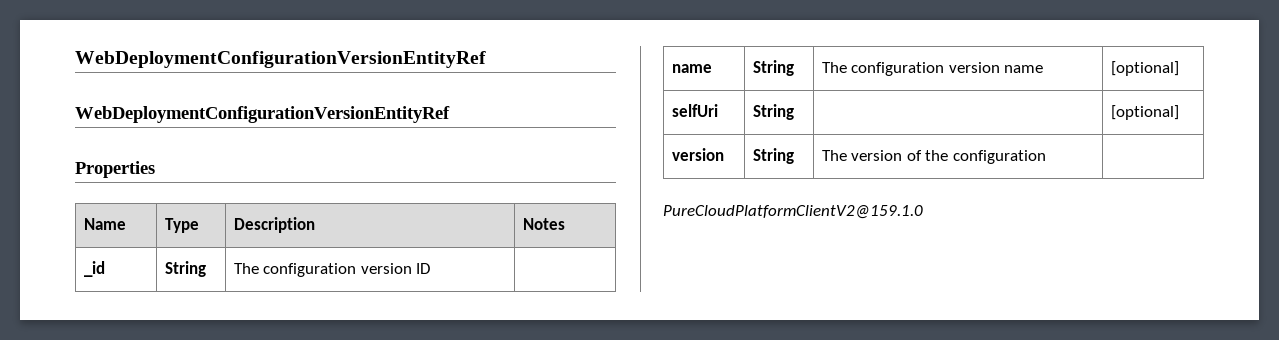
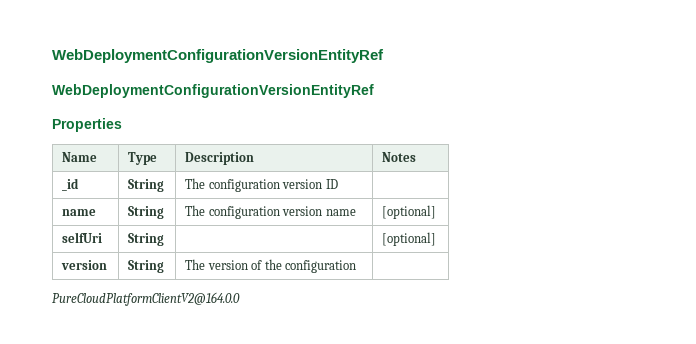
- PureCloudPlatformClientV2@159.1.0
+ PureCloudPlatformClientV2@164.0.0

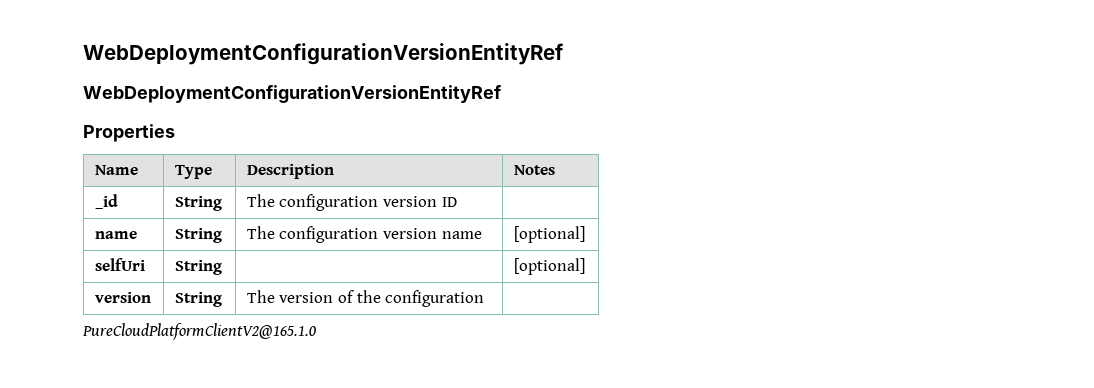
- PureCloudPlatformClientV2@164.0.0
+ PureCloudPlatformClientV2@165.1.0

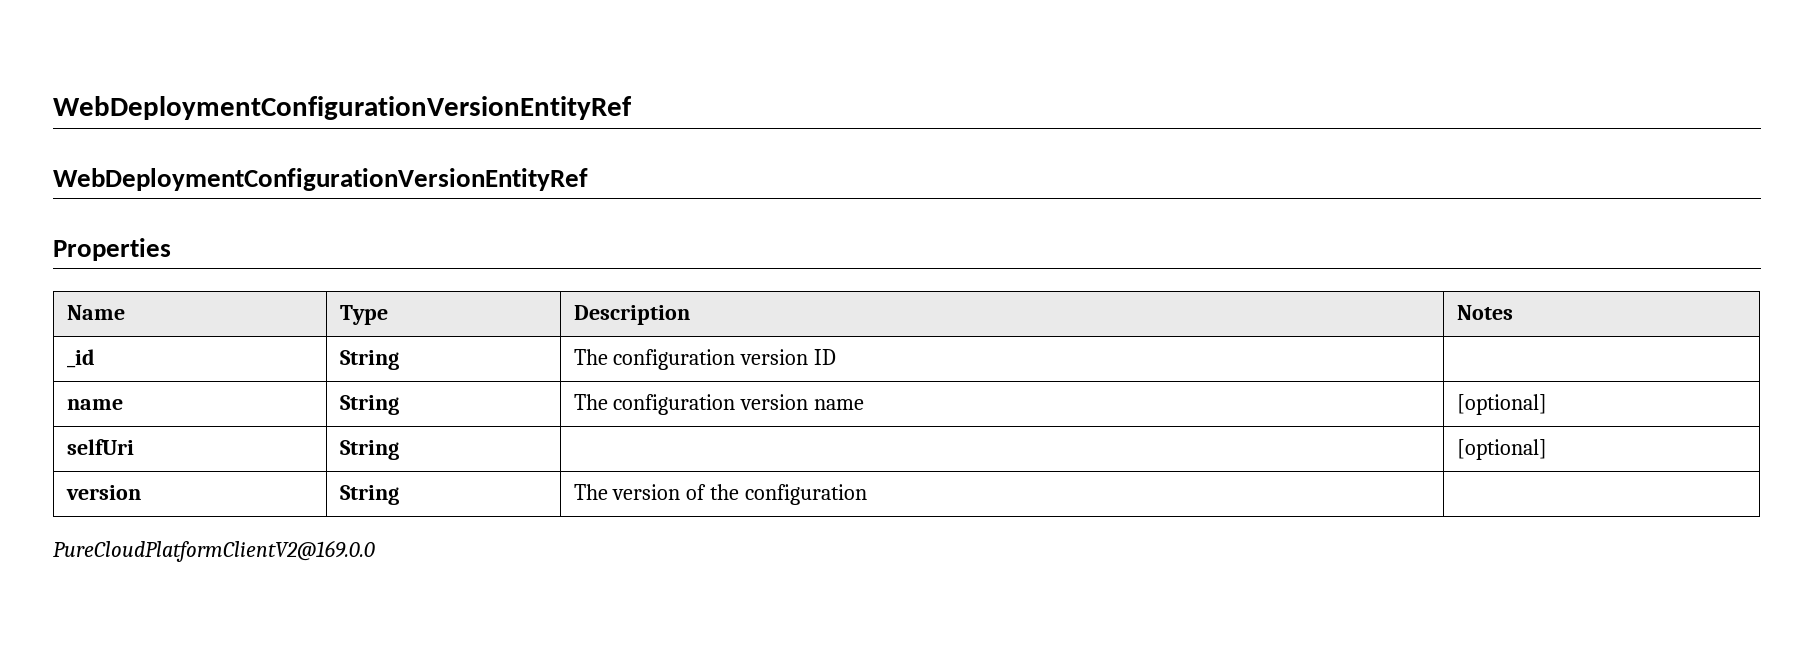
- PureCloudPlatformClientV2@165.1.0
+ PureCloudPlatformClientV2@169.0.0

